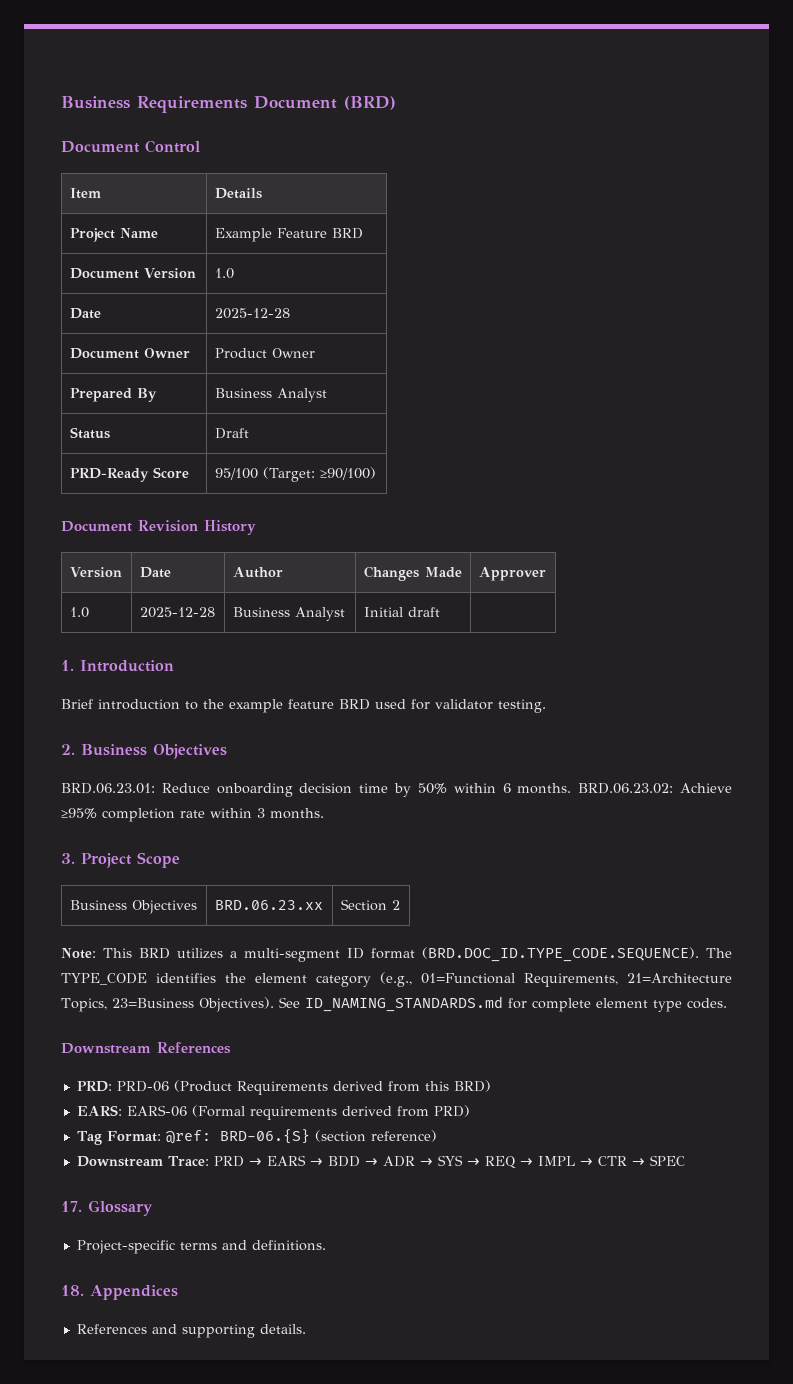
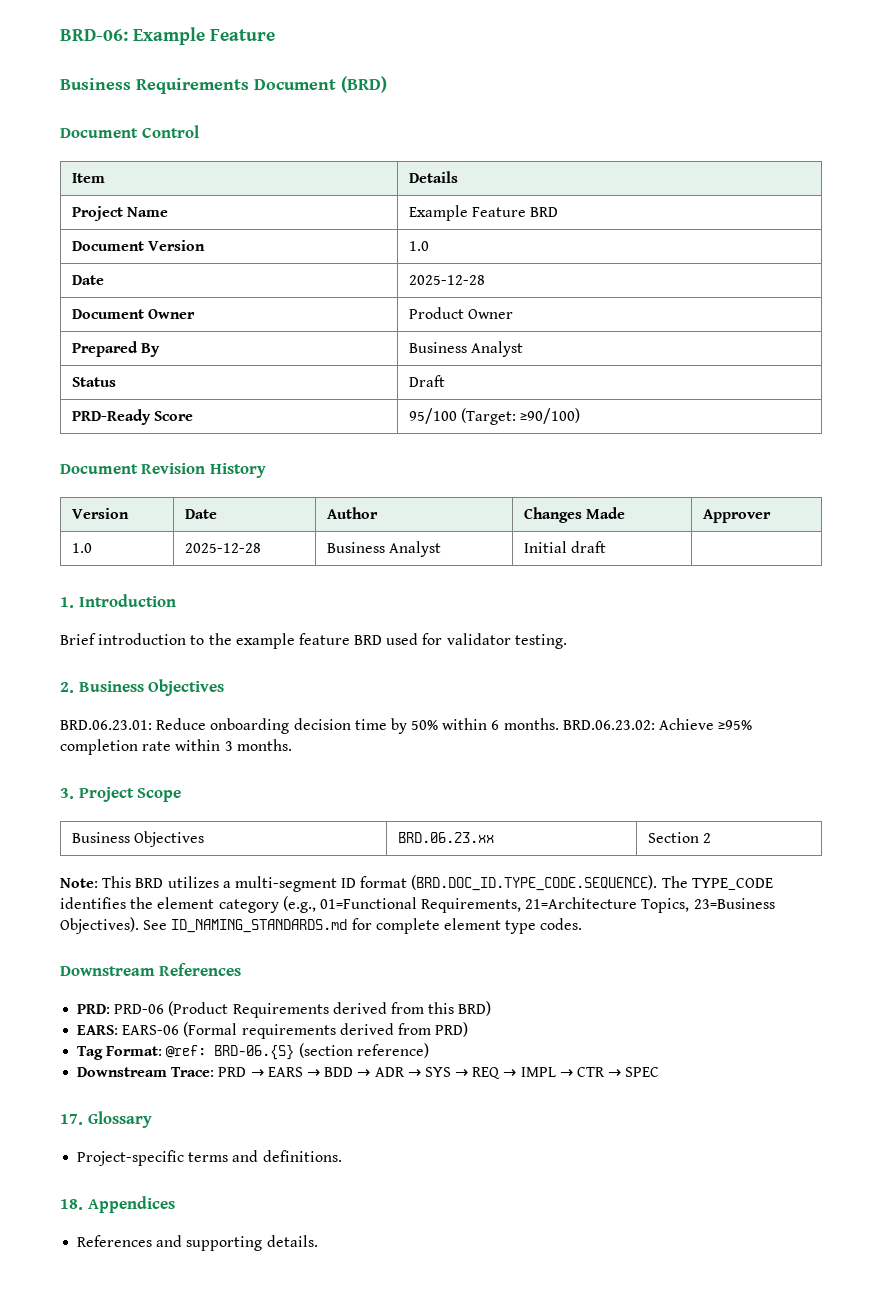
+ BRD-06: Example Feature

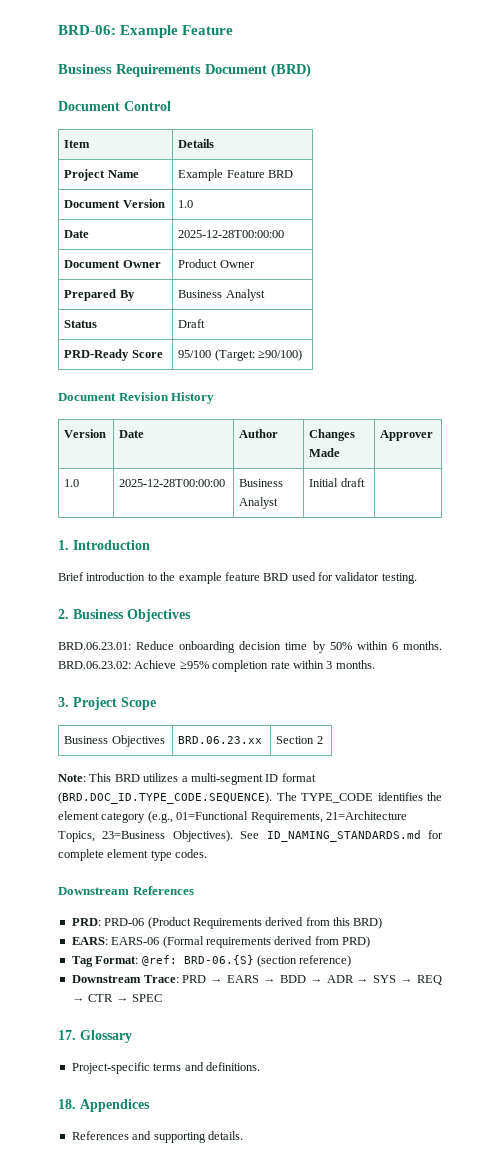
- Date | 2025-12-28
+ Date | 2025-12-28T00:00:00
- 1.0 | 2025-12-28 | Business Analyst | Initial draft |
+ 1.0 | 2025-12-28T00:00:00 | Business Analyst | Initial draft |
- Downstream Trace: PRD → EARS → BDD → ADR → SYS → REQ → IMPL → CTR → SPEC
+ Downstream Trace: PRD → EARS → BDD → ADR → SYS → REQ → CTR → SPEC

